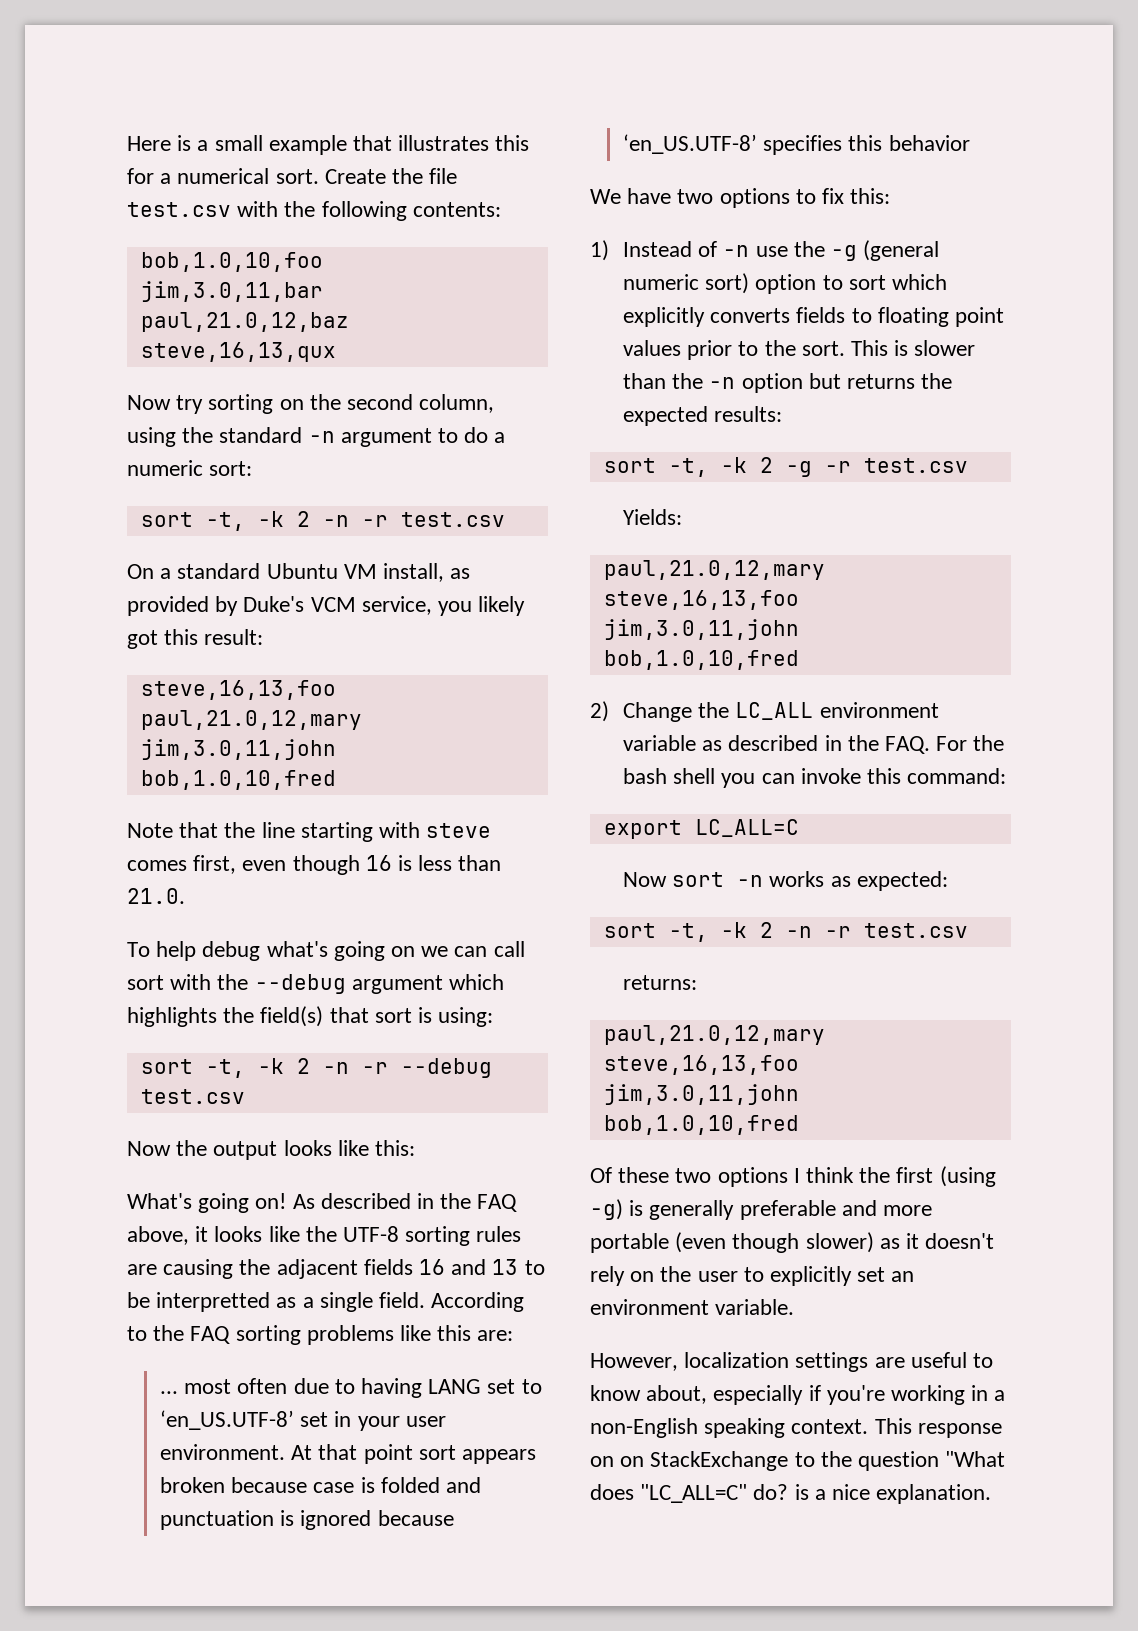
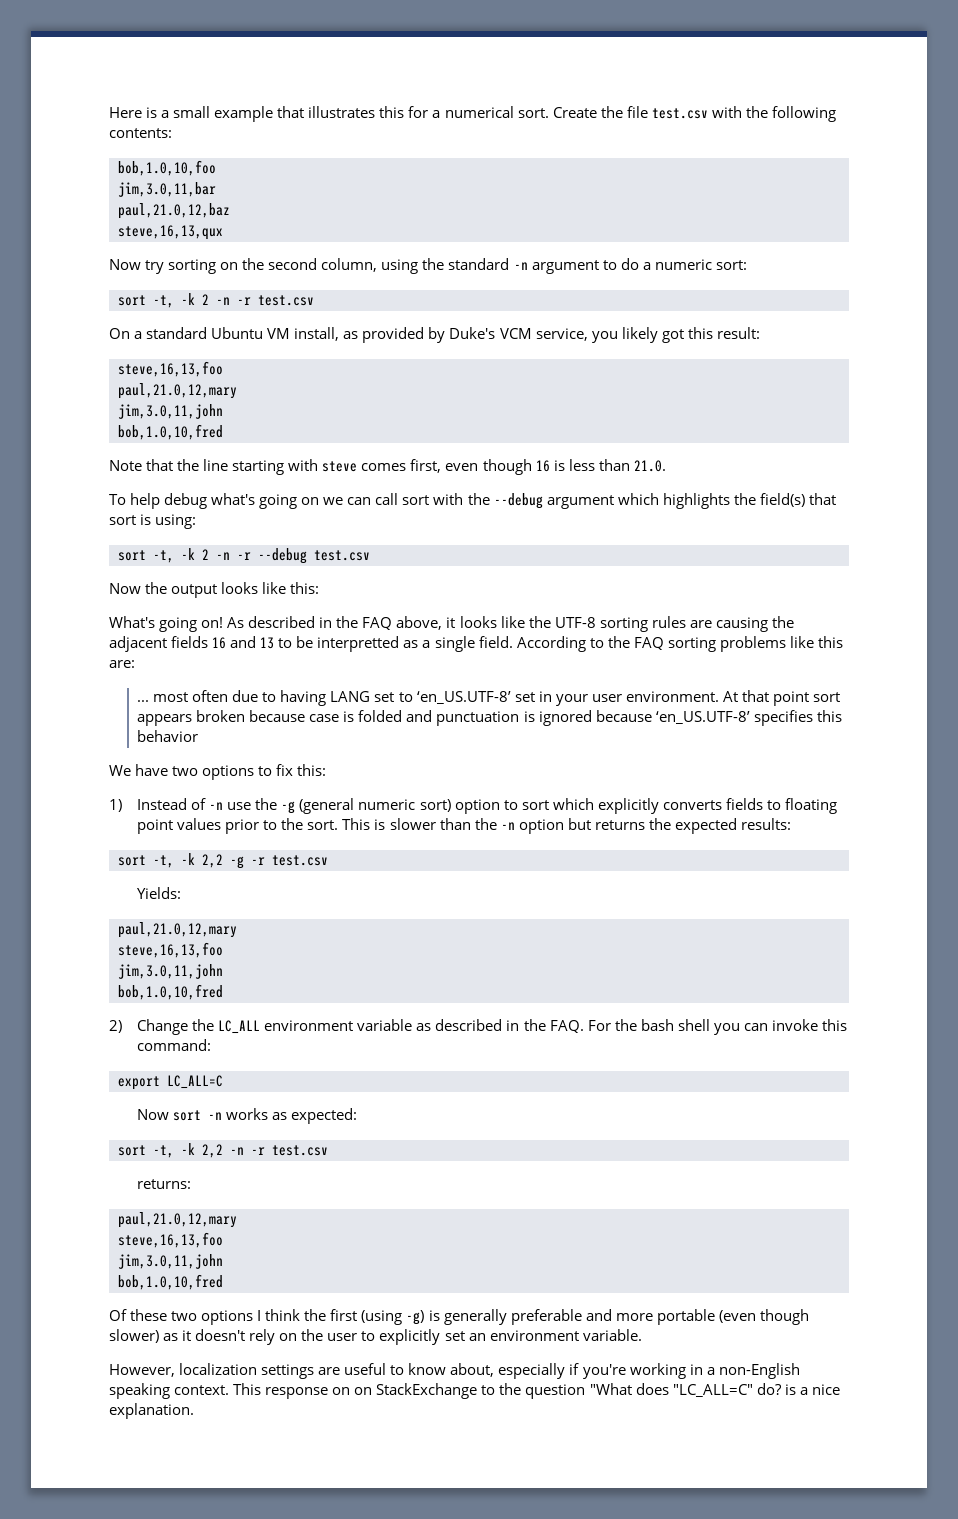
- sort -t, -k 2 -g -r test.csv
+ sort -t, -k 2,2 -g -r test.csv
  Now sort -n works as expected:
- sort -t, -k 2 -n -r test.csv
+ sort -t, -k 2,2 -n -r test.csv

